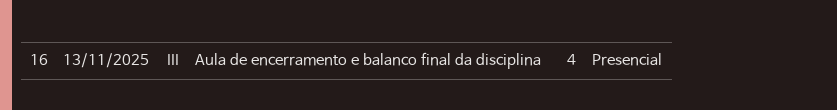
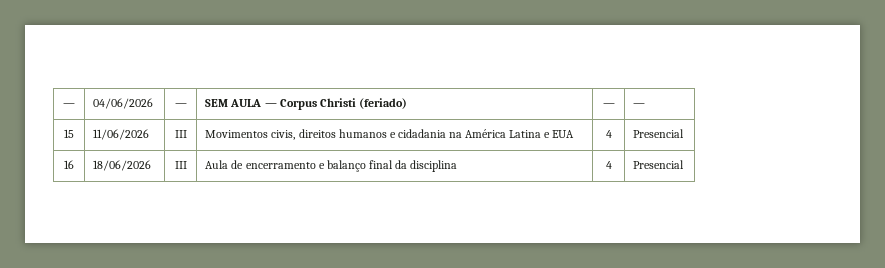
+ — | 04/06/2026 | — | SEM AULA — Corpus Christi (feriado) | — | —
+ 15 | 11/06/2026 | III | Movimentos civis, direitos humanos e cidadania na América Latina e EUA | 4 | Presencial
- 16 | 13/11/2025 | III | Aula de encerramento e balanco final da disciplina | 4 | Presencial
+ 16 | 18/06/2026 | III | Aula de encerramento e balanço final da disciplina | 4 | Presencial

